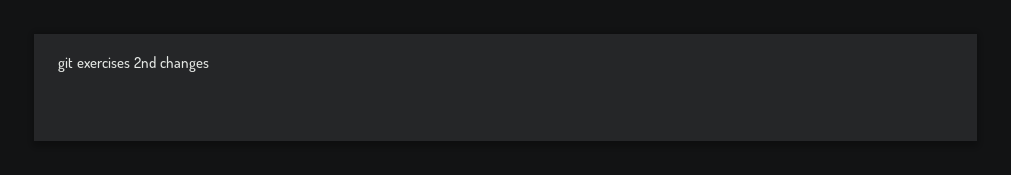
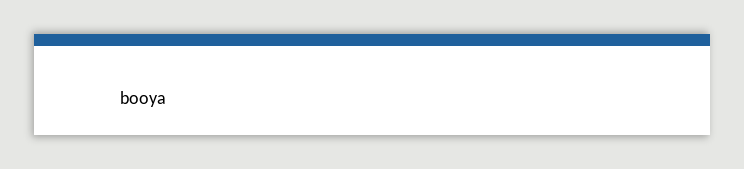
- git exercises 2nd changes
+ booya

